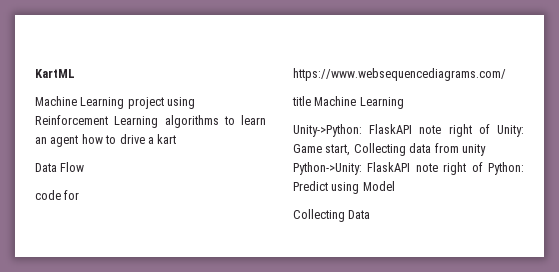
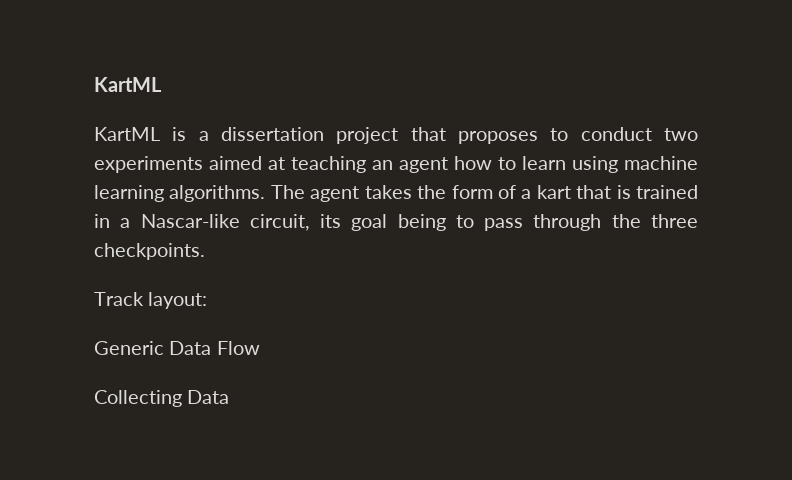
- Machine Learning project using Reinforcement Learning algorithms to learn an agent how to drive a kart
- Data Flow
- code for https://www.websequencediagrams.com/
- title Machine Learning
- Unity->Python: FlaskAPI note right of Unity: Game start, Collecting data from unity Python->Unity: FlaskAPI note right of Python: Predict using Model
+ KartML is a dissertation project that proposes to conduct two experiments aimed at teaching an agent how to learn using machine learning algorithms. The agent takes the form of a kart that is trained in a Nascar-like circuit, its goal being to pass through the three checkpoints.
+ Track layout:
+ Generic Data Flow

